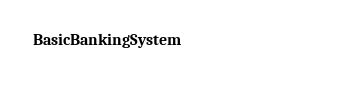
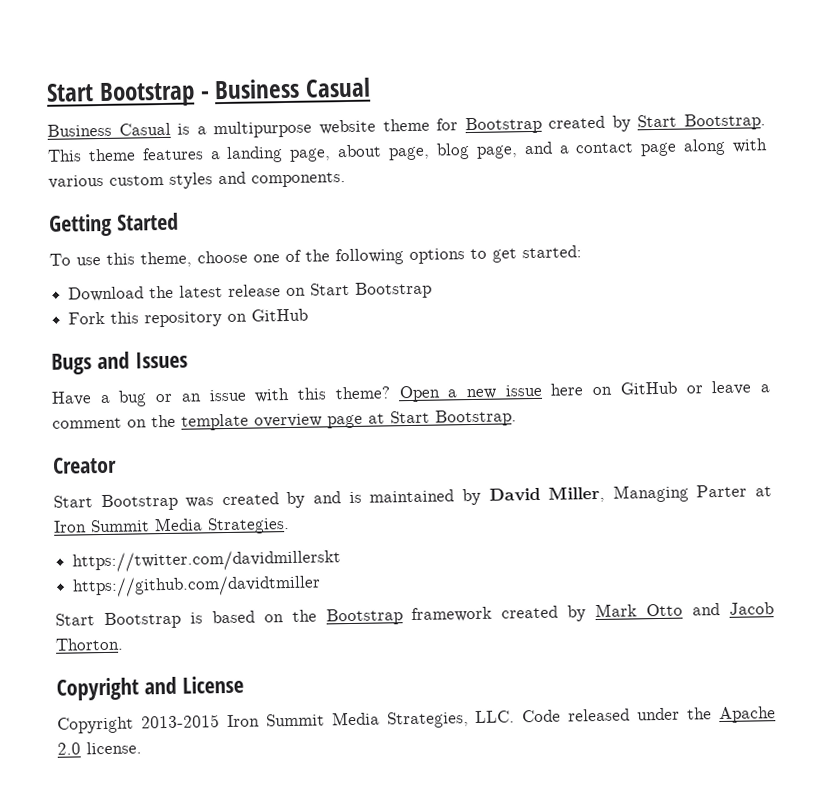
- BasicBankingSystem
+ Start Bootstrap - Business Casual
+ Business Casual is a multipurpose website theme for Bootstrap created by Start Bootstrap. This theme features a landing page, about page, blog page, and a contact page along with various custom styles and components.
+ Getting Started
+ To use this theme, choose one of the following options to get started:
+ Download the latest release on Start Bootstrap
+ Fork this repository on GitHub
+ Bugs and Issues
+ Have a bug or an issue with this theme? Open a new issue here on GitHub or leave a comment on the template overview page at Start Bootstrap.
+ Creator
+ Start Bootstrap was created by and is maintained by David Miller, Managing Parter at Iron Summit Media Strategies.
+ https://twitter.com/davidmillerskt
+ https://github.com/davidtmiller
+ Start Bootstrap is based on the Bootstrap framework created by Mark Otto and Jacob Thorton.
+ Copyright and License
+ Copyright 2013-2015 Iron Summit Media Strategies, LLC. Code released under the Apache 2.0 license.

